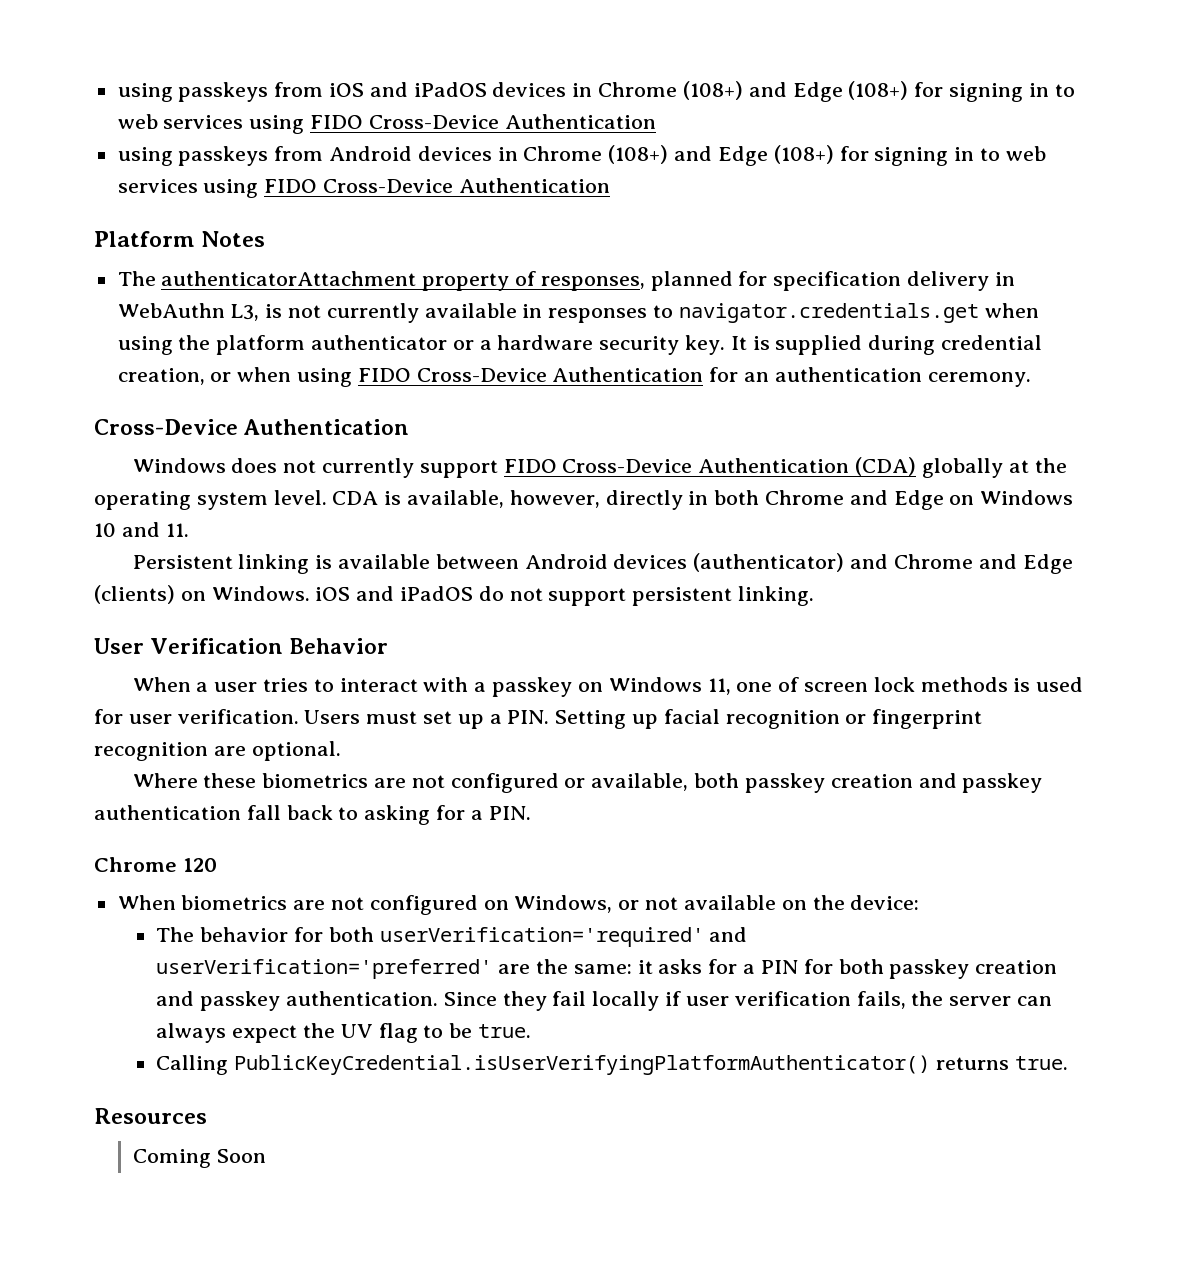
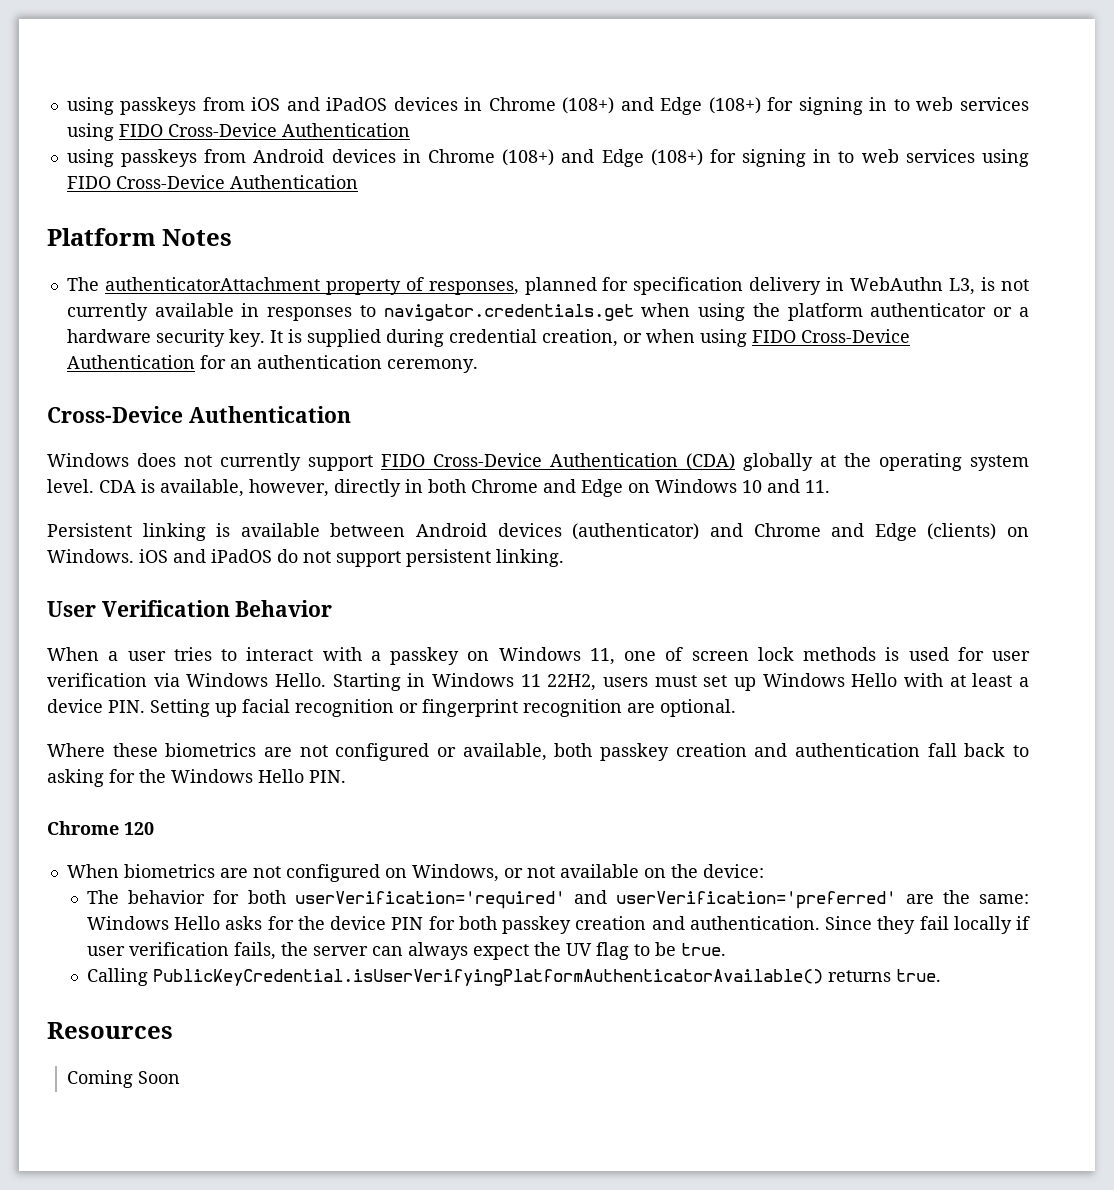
- When a user tries to interact with a passkey on Windows 11, one of screen lock methods is used for user verification. Users must set up a PIN. Setting up facial recognition or fingerprint recognition are optional.
+ When a user tries to interact with a passkey on Windows 11, one of screen lock methods is used for user verification via Windows Hello. Starting in Windows 11 22H2, users must set up Windows Hello with at least a device PIN. Setting up facial recognition or fingerprint recognition are optional.
- Where these biometrics are not configured or available, both passkey creation and passkey authentication fall back to asking for a PIN.
+ Where these biometrics are not configured or available, both passkey creation and authentication fall back to asking for the Windows Hello PIN.
- The behavior for both userVerification='required' and userVerification='preferred' are the same: it asks for a PIN for both passkey creation and passkey authentication.
+ The behavior for both userVerification='required' and userVerification='preferred' are the same: Windows Hello asks for the device PIN for both passkey creation and authentication.
- Calling PublicKeyCredential.isUserVerifyingPlatformAuthenticator() returns true.
+ Calling PublicKeyCredential.isUserVerifyingPlatformAuthenticatorAvailable() returns true.

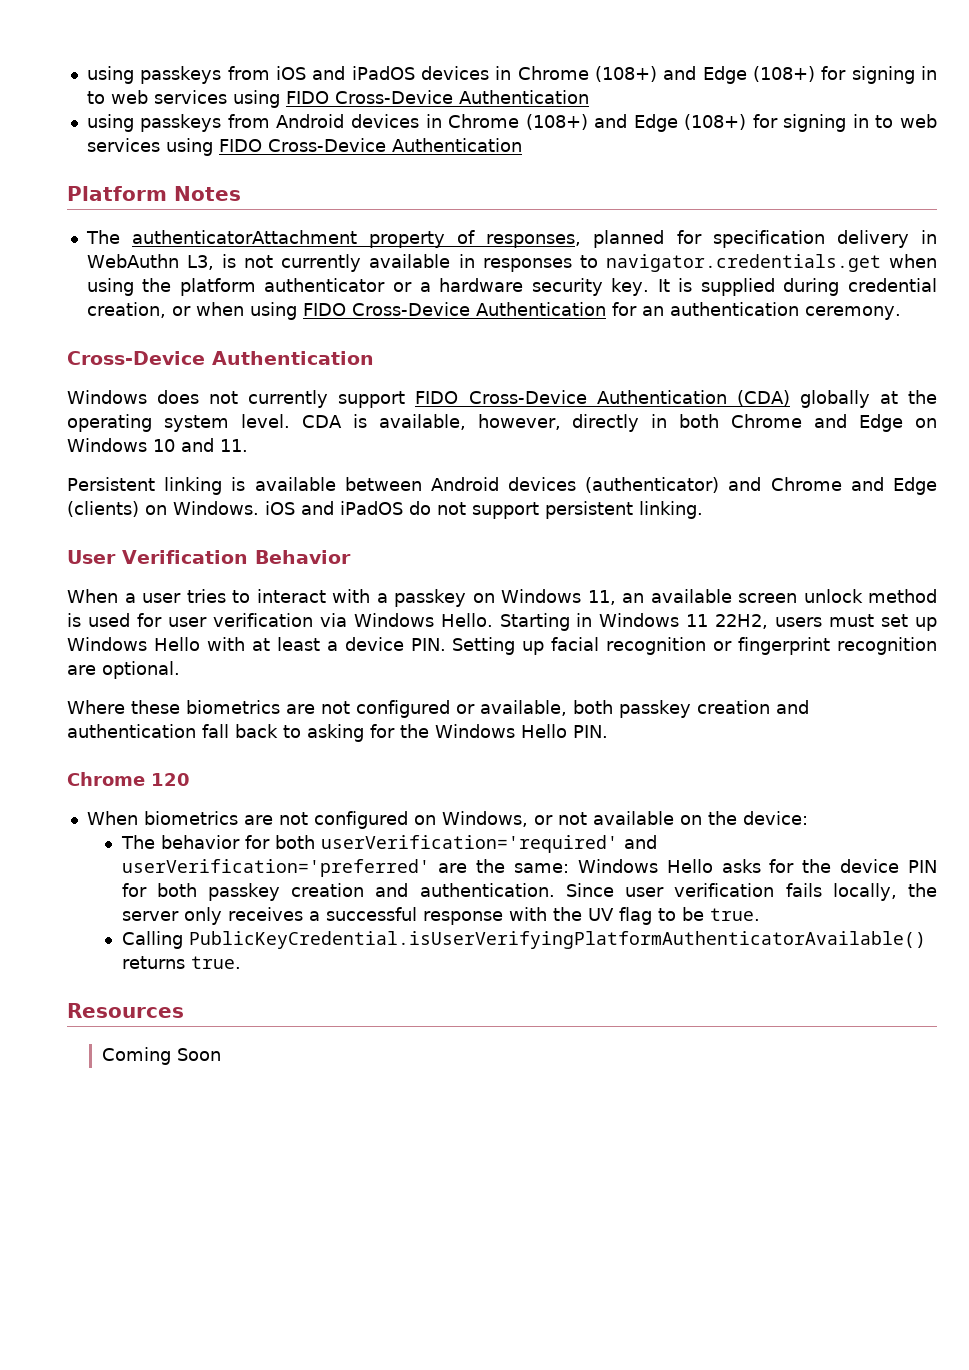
- When a user tries to interact with a passkey on Windows 11, one of screen lock methods is used for user verification via Windows Hello.
+ When a user tries to interact with a passkey on Windows 11, an available screen unlock method is used for user verification via Windows Hello.
- Since they fail locally if user verification fails, the server can always expect the UV flag to be true.
+ Since user verification fails locally, the server only receives a successful response with the UV flag to be true.

